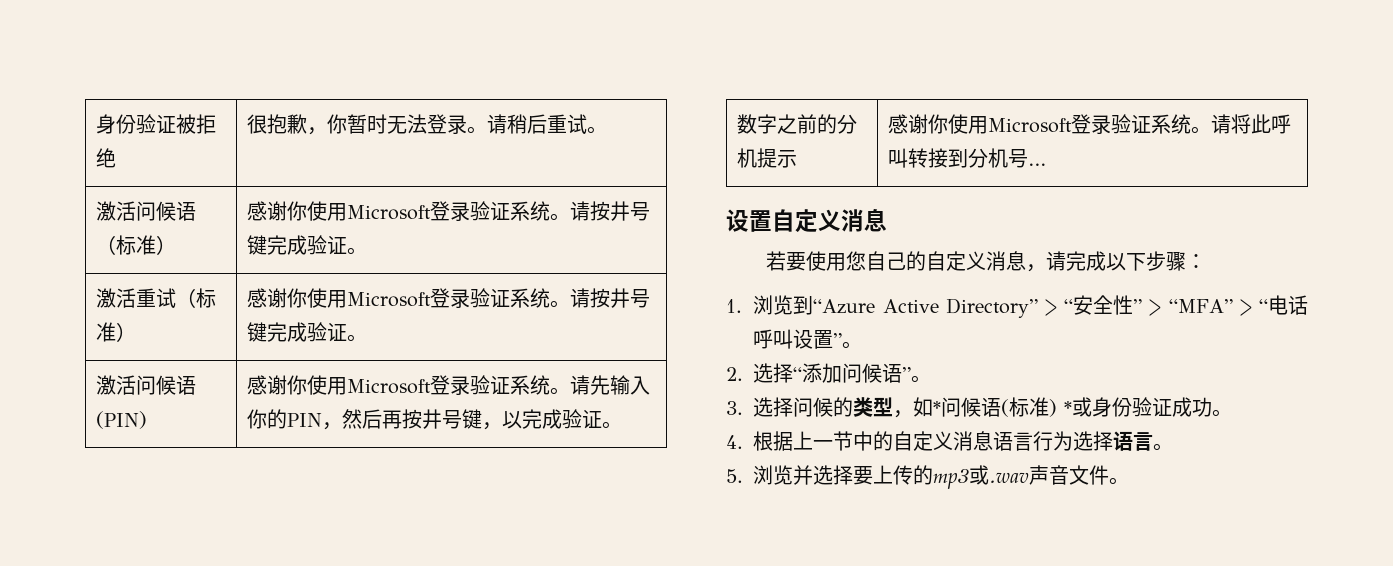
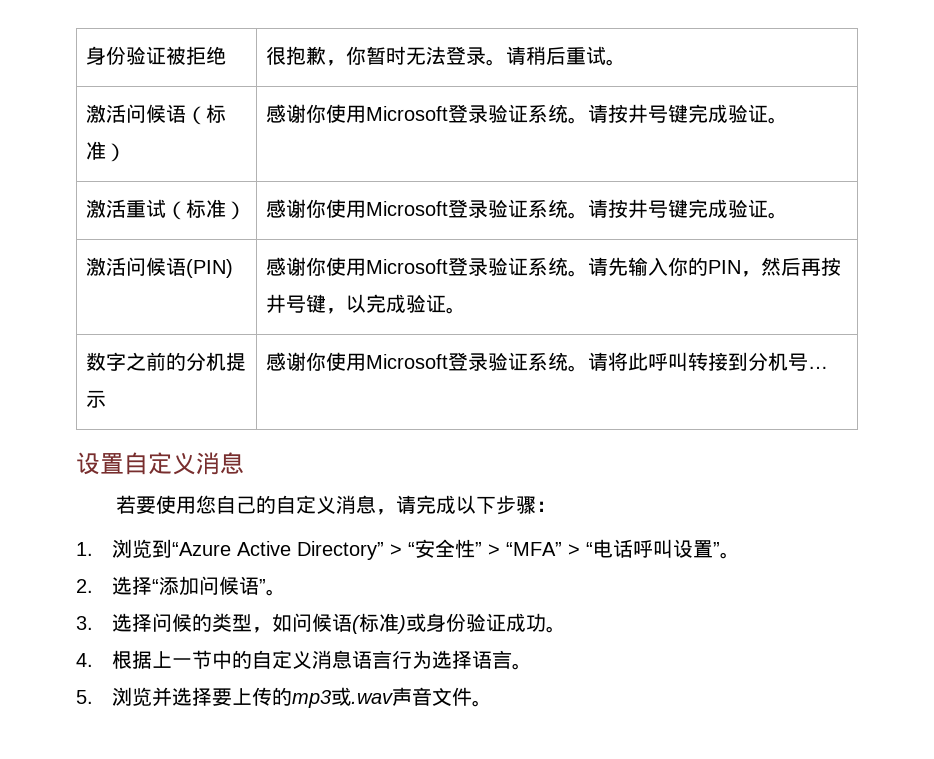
- 3.选择问候的类型，如*问候语(标准) *或身份验证成功。
+ 3.选择问候的类型，如问候语(标准)或身份验证成功。

